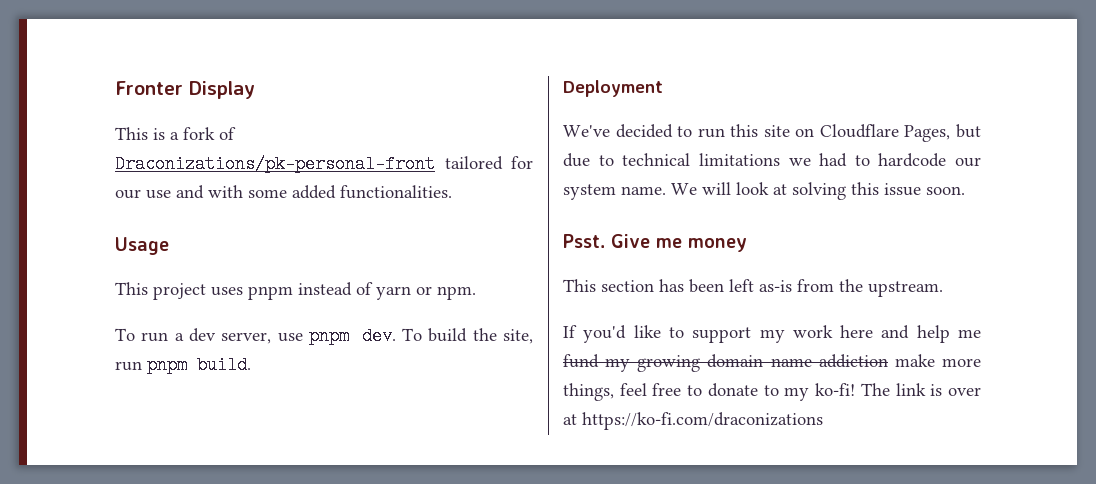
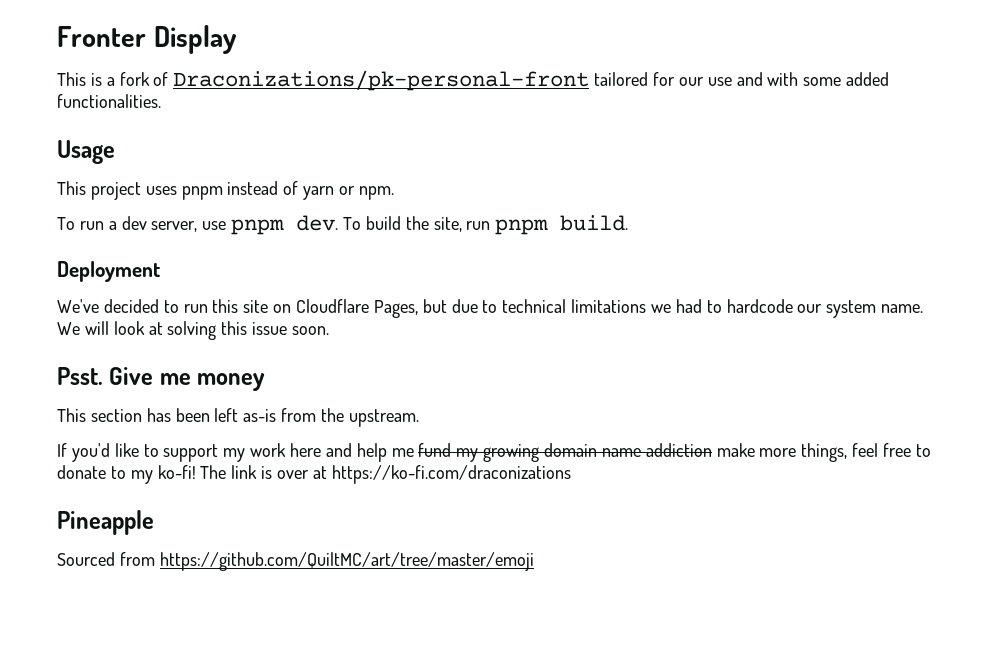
+ Pineapple
+ Sourced from https://github.com/QuiltMC/art/tree/master/emoji

